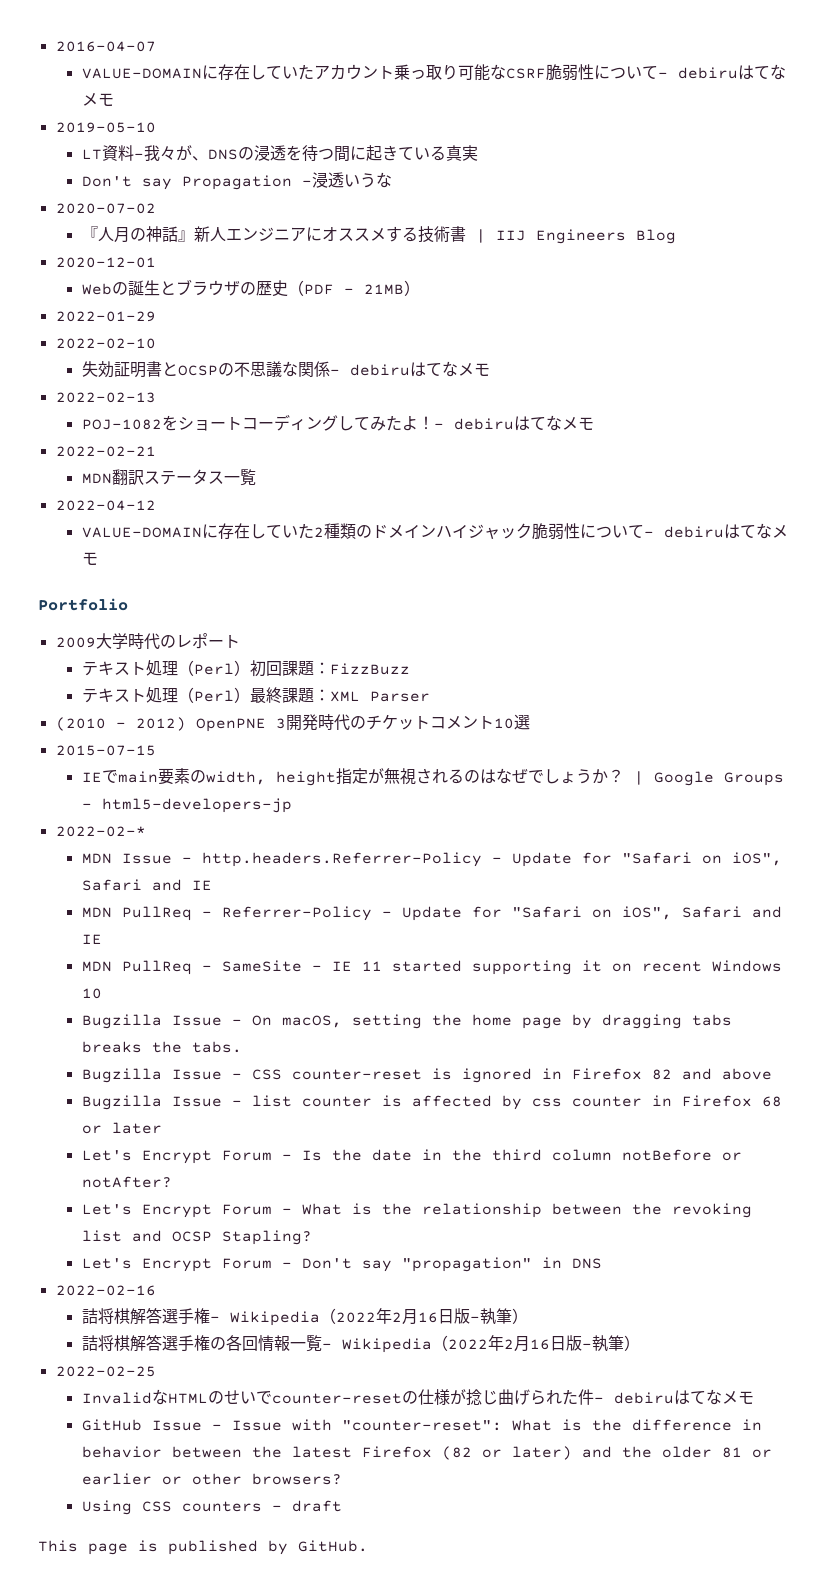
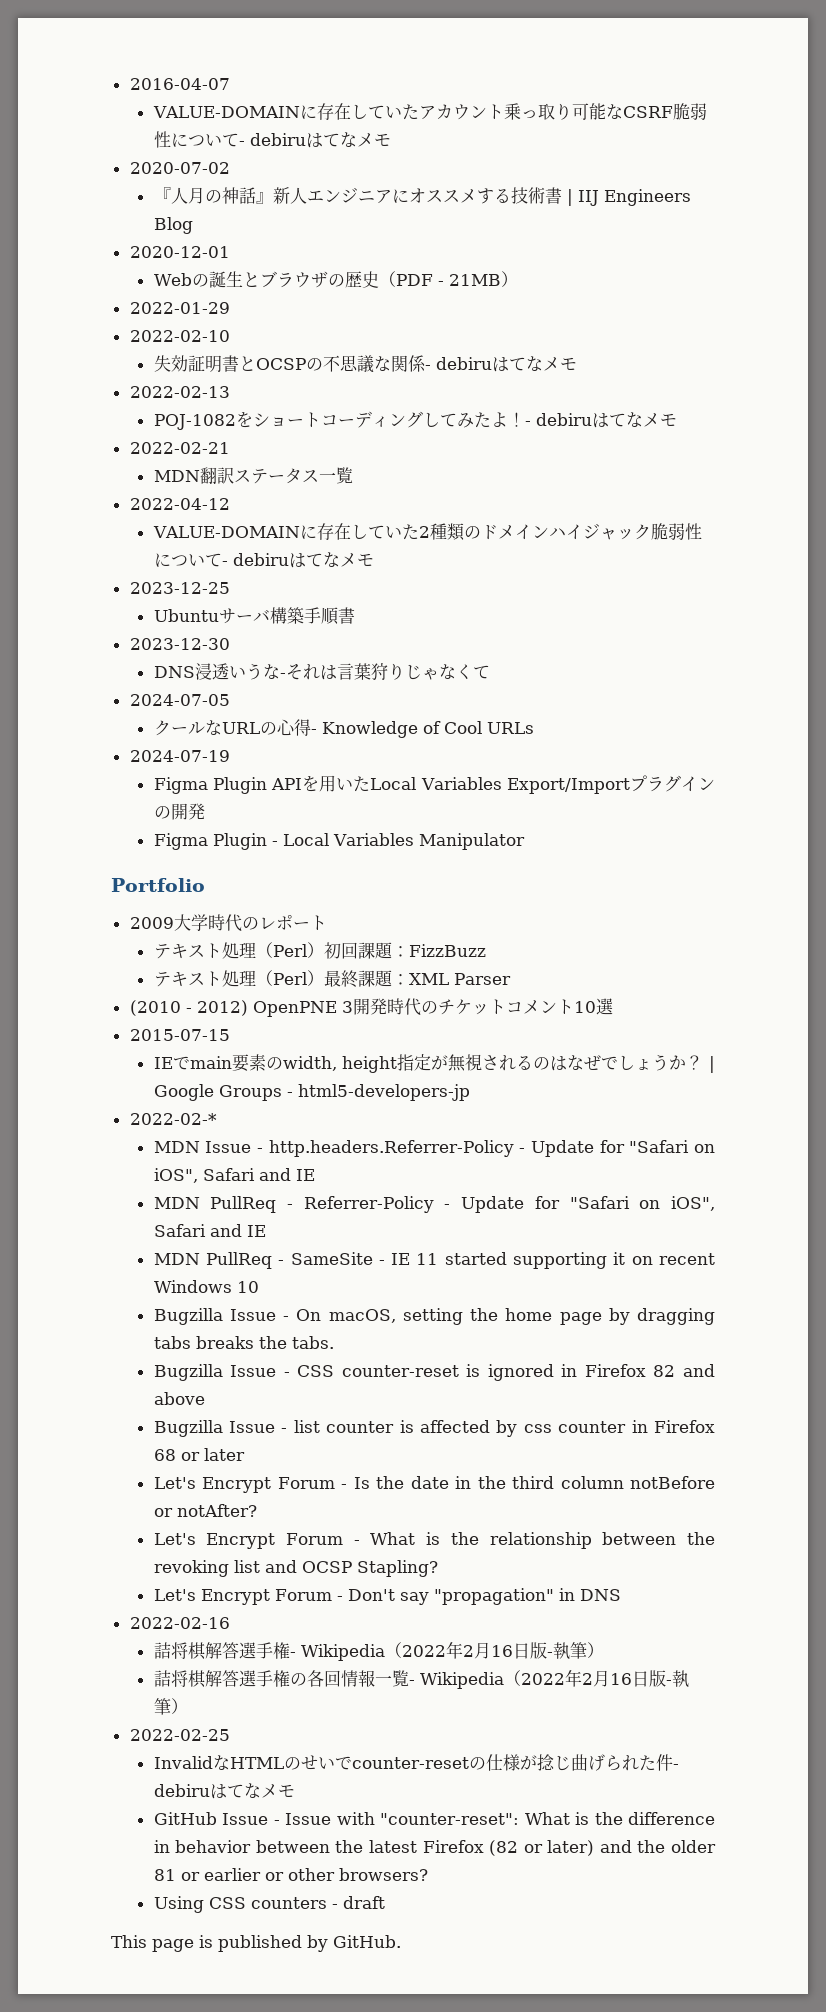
- 2019-05-10
- LT資料-我々が、DNSの浸透を待つ間に起きている真実
- Don't say Propagation -浸透いうな
+ 2023-12-25
+ Ubuntuサーバ構築手順書
+ 2023-12-30
+ DNS浸透いうな-それは言葉狩りじゃなくて
+ 2024-07-05
+ クールなURLの心得- Knowledge of Cool URLs
+ 2024-07-19
+ Figma Plugin APIを用いたLocal Variables Export/Importプラグインの開発
+ Figma Plugin - Local Variables Manipulator

